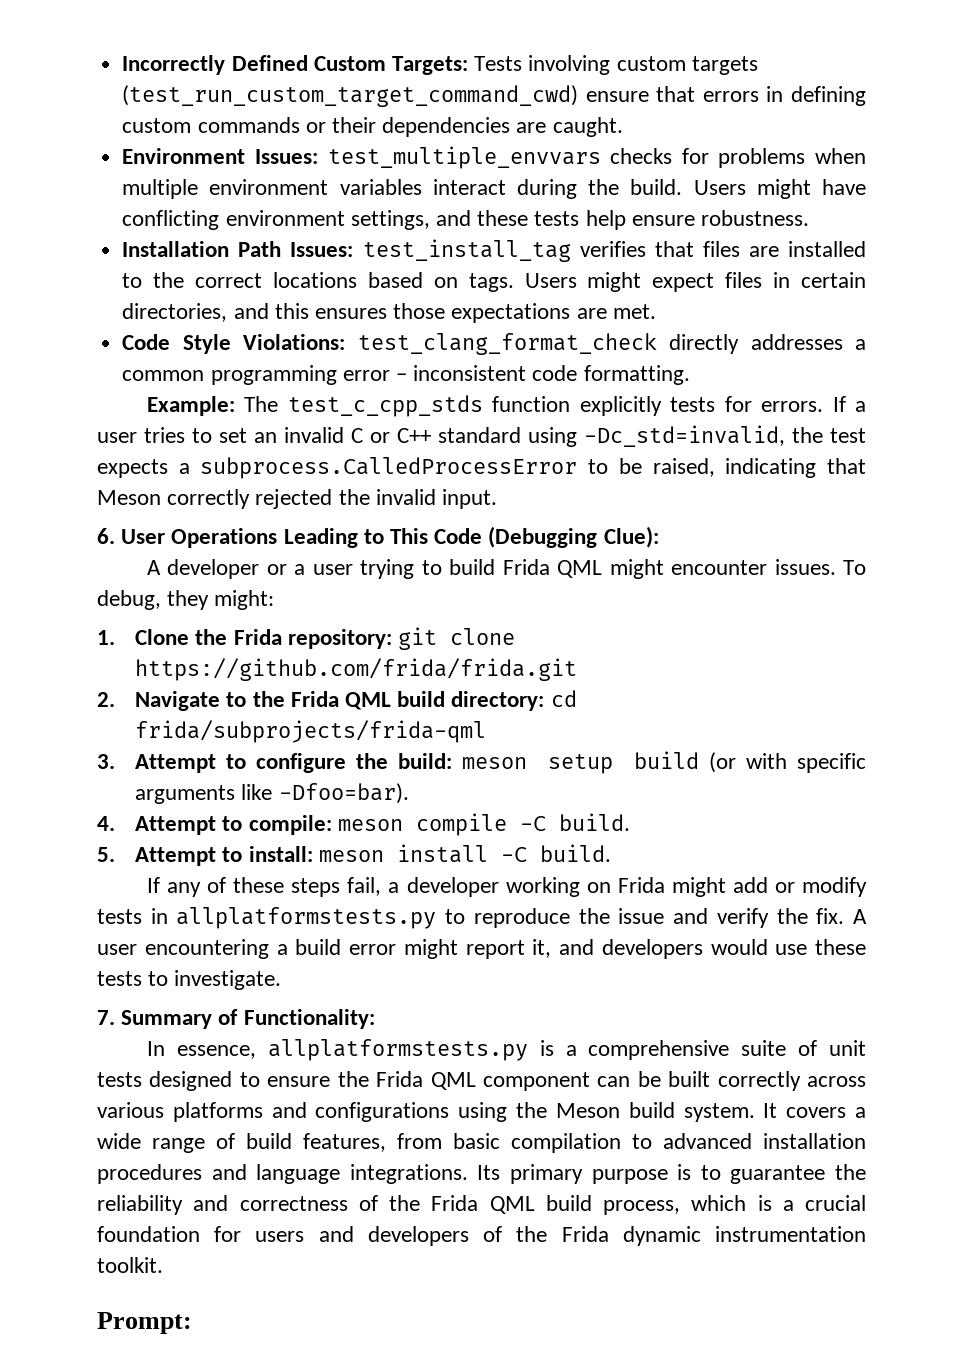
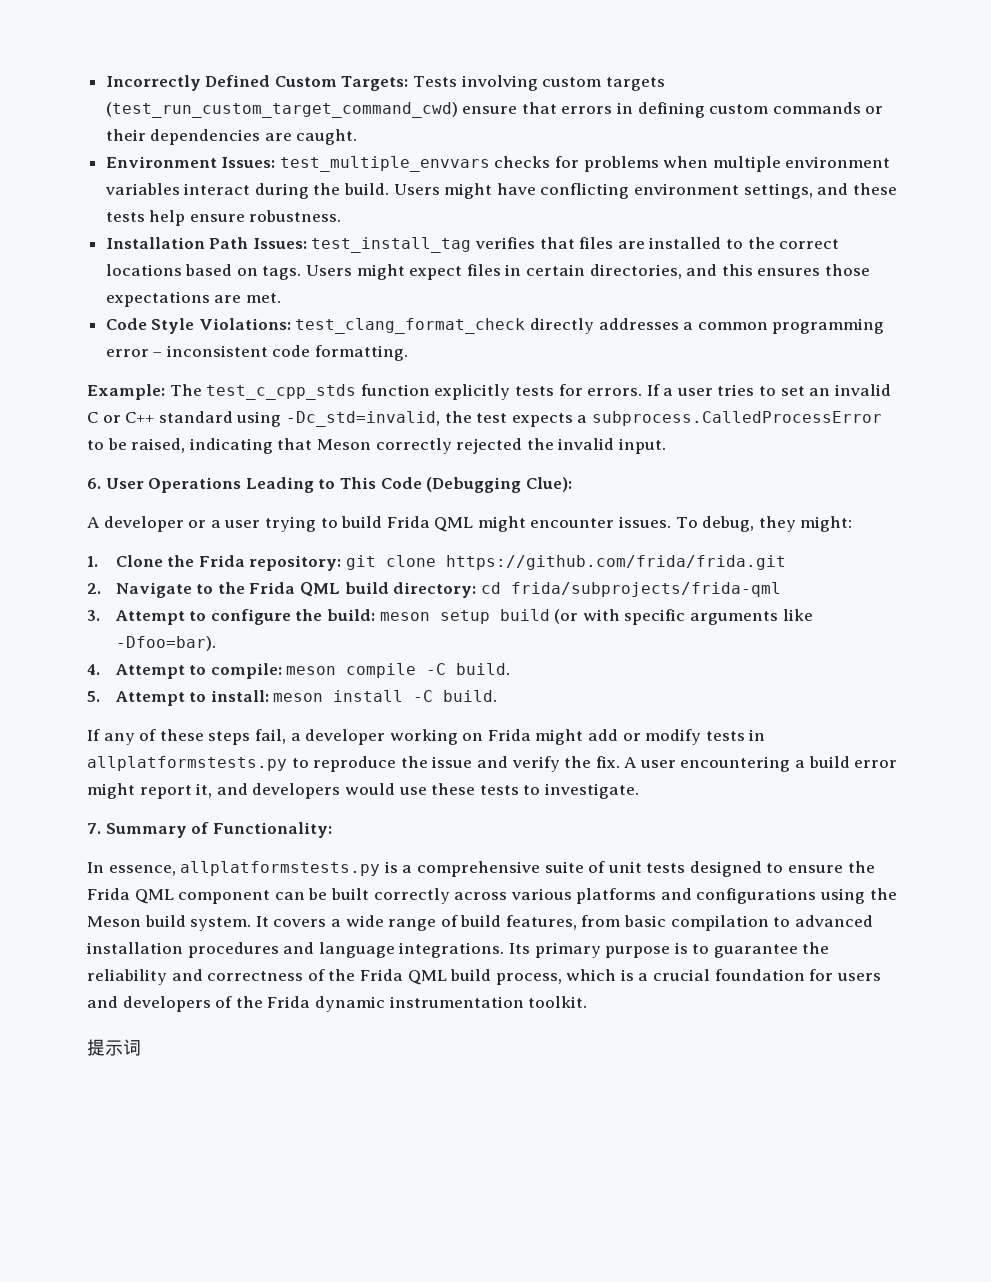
- Prompt:
+ 提示词

